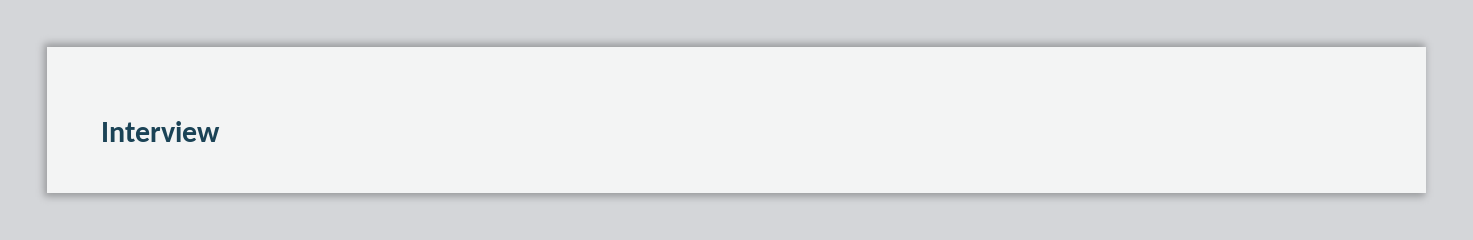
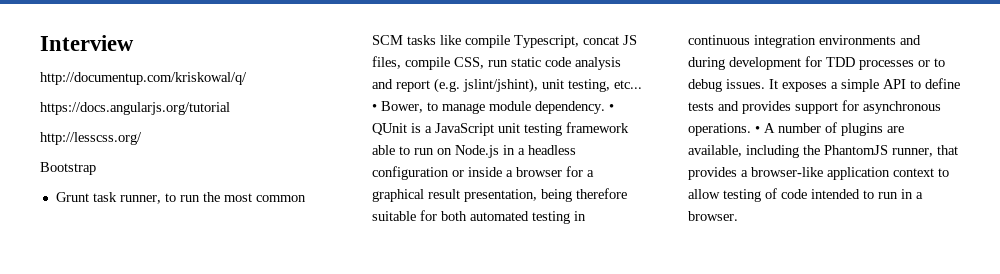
+ http://documentup.com/kriskowal/q/
+ https://docs.angularjs.org/tutorial
+ http://lesscss.org/
+ Bootstrap
+ Grunt task runner, to run the most common SCM tasks like compile Typescript, concat JS files, compile CSS, run static code analysis and report (e.g. jslint/jshint), unit testing, etc... • Bower, to manage module dependency. • QUnit is a JavaScript unit testing framework able to run on Node.js in a headless configuration or inside a browser for a graphical result presentation, being therefore suitable for both automated testing in continuous integration environments and during development for TDD processes or to debug issues. It exposes a simple API to define tests and provides support for asynchronous operations. • A number of plugins are available, including the PhantomJS runner, that provides a browser-like application context to allow testing of code intended to run in a browser.

